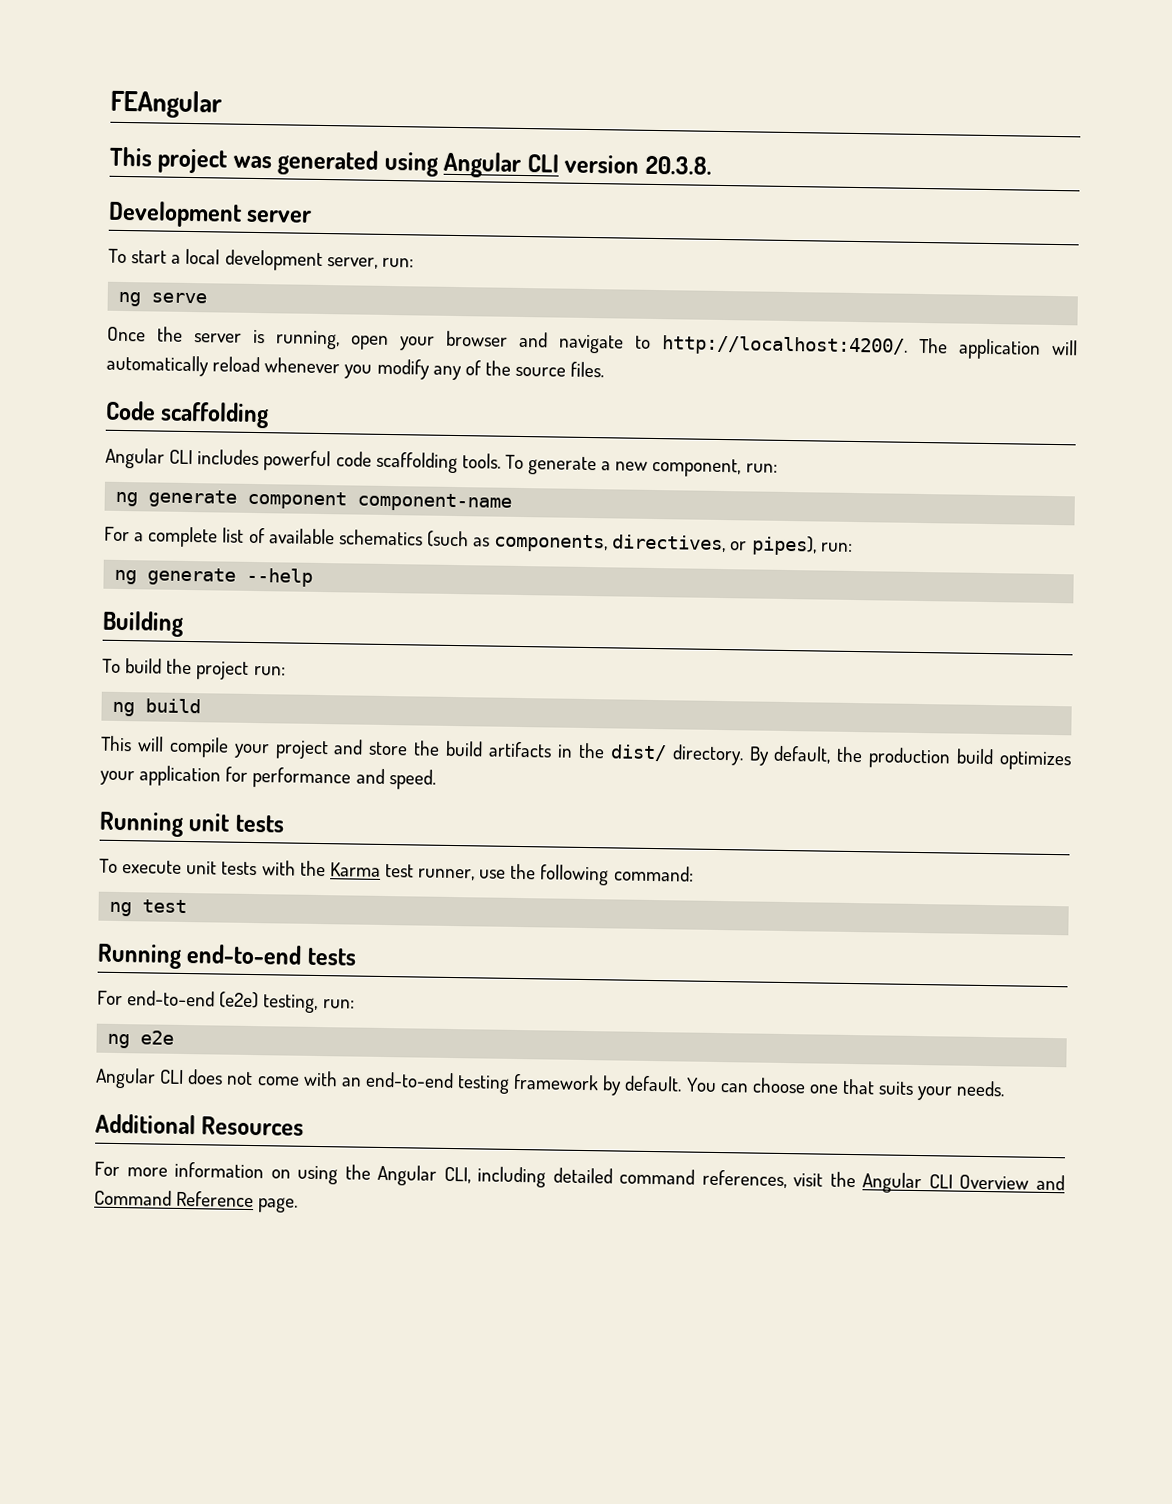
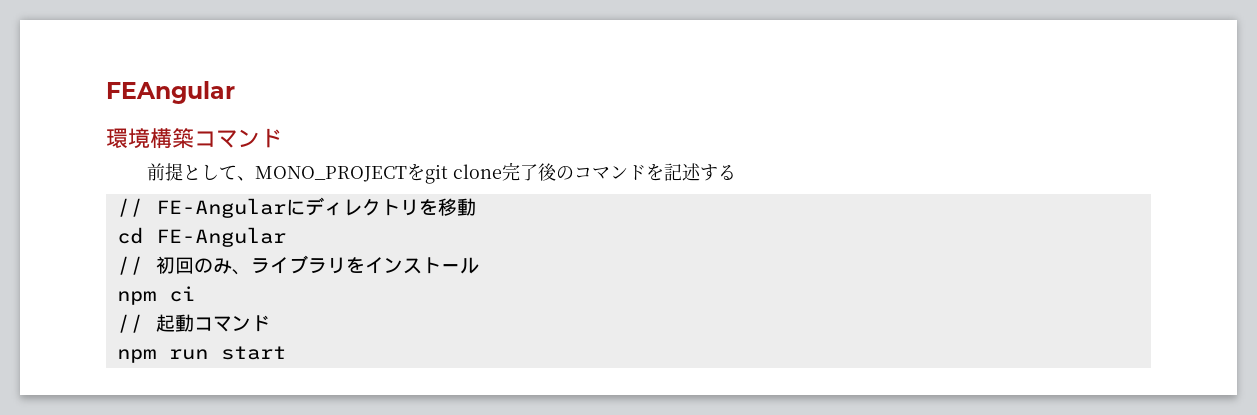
- This project was generated using Angular CLI version 20.3.8.
- Development server
- To start a local development server, run:
- ng serve
- Once the server is running, open your browser and navigate to http://localhost:4200/. The application will automatically reload whenever you modify any of the source files.
- Code scaffolding
- Angular CLI includes powerful code scaffolding tools. To generate a new component, run:
- ng generate component component-name
- For a complete list of available schematics (such as components, directives, or pipes), run:
- ng generate --help
- Building
- To build the project run:
- ng build
- This will compile your project and store the build artifacts in the dist/ directory. By default, the production build optimizes your application for performance and speed.
- Running unit tests
- To execute unit tests with the Karma test runner, use the following command:
- ng test
- Running end-to-end tests
- For end-to-end (e2e) testing, run:
- ng e2e
- Angular CLI does not come with an end-to-end testing framework by default. You can choose one that suits your needs.
- Additional Resources
- For more information on using the Angular CLI, including detailed command references, visit the Angular CLI Overview and Command Reference page.
+ 環境構築コマンド
+ 前提として、MONO_PROJECTをgit clone完了後のコマンドを記述する
+ // FE-Angularにディレクトリを移動
+ cd FE-Angular
+ // 初回のみ、ライブラリをインストール
+ npm ci
+ // 起動コマンド
+ npm run start

